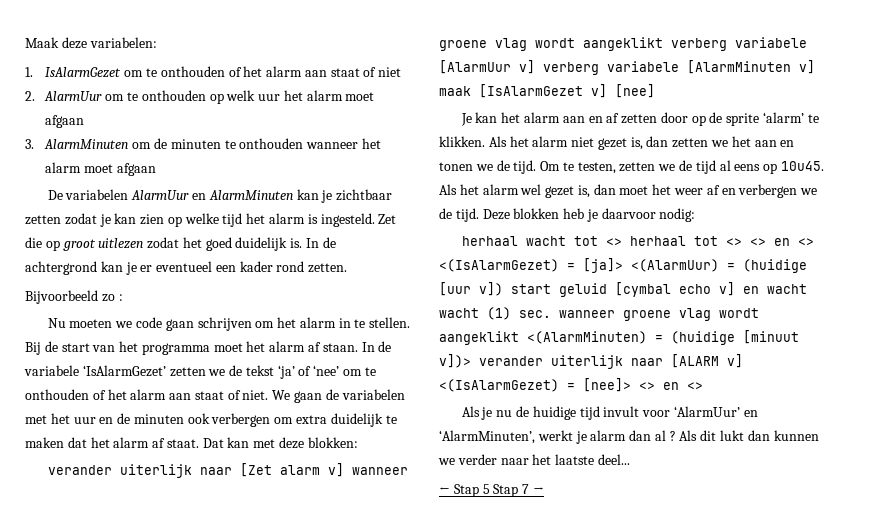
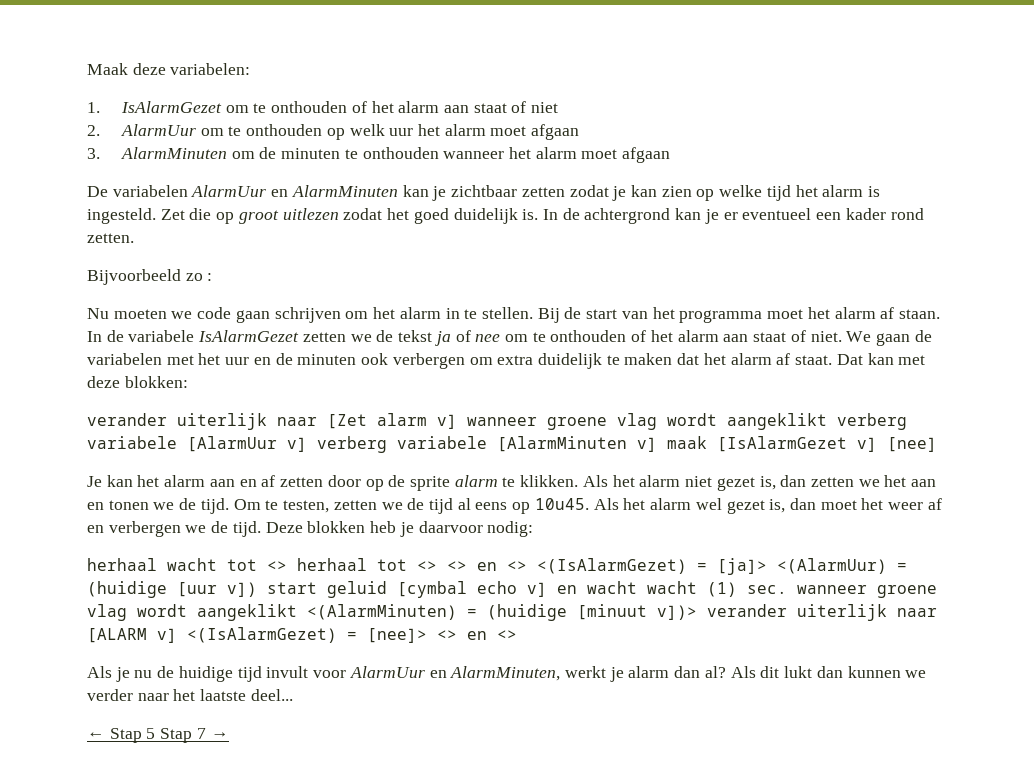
- In de variabele ‘IsAlarmGezet’ zetten we de tekst ‘ja’ of ‘nee’ om te onthouden of het alarm aan staat of niet.
+ In de variabele IsAlarmGezet zetten we de tekst ja of nee om te onthouden of het alarm aan staat of niet.
- Je kan het alarm aan en af zetten door op de sprite ‘alarm’ te klikken.
+ Je kan het alarm aan en af zetten door op de sprite alarm te klikken.
- Als je nu de huidige tijd invult voor ‘AlarmUur’ en ‘AlarmMinuten’, werkt je alarm dan al ?
+ Als je nu de huidige tijd invult voor AlarmUur en AlarmMinuten, werkt je alarm dan al?

